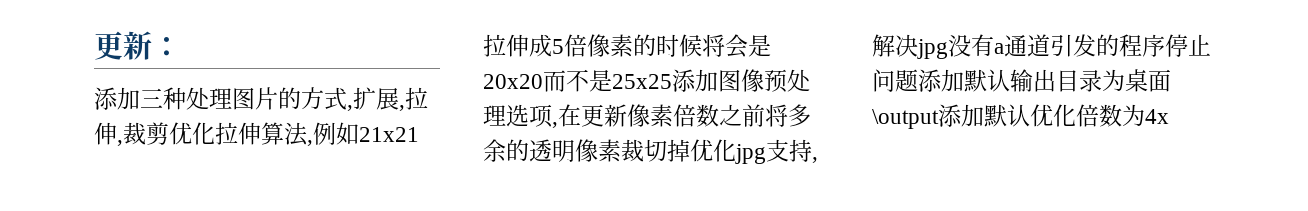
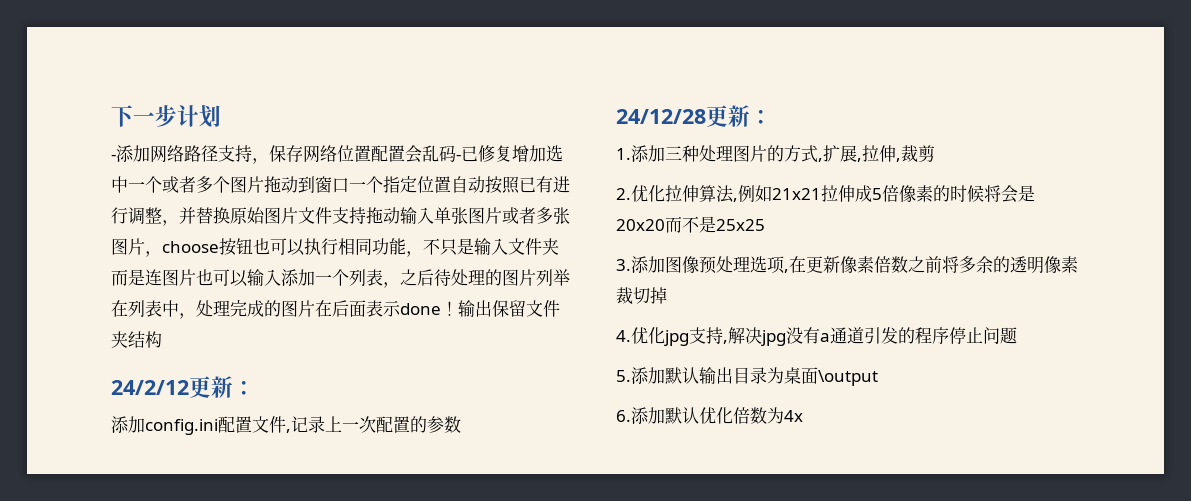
- 更新：
- 添加三种处理图片的方式,扩展,拉伸,裁剪优化拉伸算法,例如21x21拉伸成5倍像素的时候将会是20x20而不是25x25添加图像预处理选项,在更新像素倍数之前将多余的透明像素裁切掉优化jpg支持,解决jpg没有a通道引发的程序停止问题添加默认输出目录为桌面\output添加默认优化倍数为4x
+ 下一步计划
+ -添加网络路径支持，保存网络位置配置会乱码-已修复增加选中一个或者多个图片拖动到窗口一个指定位置自动按照已有进行调整，并替换原始图片文件支持拖动输入单张图片或者多张图片，choose按钮也可以执行相同功能，不只是输入文件夹而是连图片也可以输入添加一个列表，之后待处理的图片列举在列表中，处理完成的图片在后面表示done！输出保留文件夹结构
+ 24/2/12更新：
+ 添加config.ini配置文件,记录上一次配置的参数
+ 24/12/28更新：
+ 1.添加三种处理图片的方式,扩展,拉伸,裁剪
+ 2.优化拉伸算法,例如21x21拉伸成5倍像素的时候将会是20x20而不是25x25
+ 3.添加图像预处理选项,在更新像素倍数之前将多余的透明像素裁切掉
+ 4.优化jpg支持,解决jpg没有a通道引发的程序停止问题
+ 5.添加默认输出目录为桌面\output
+ 6.添加默认优化倍数为4x

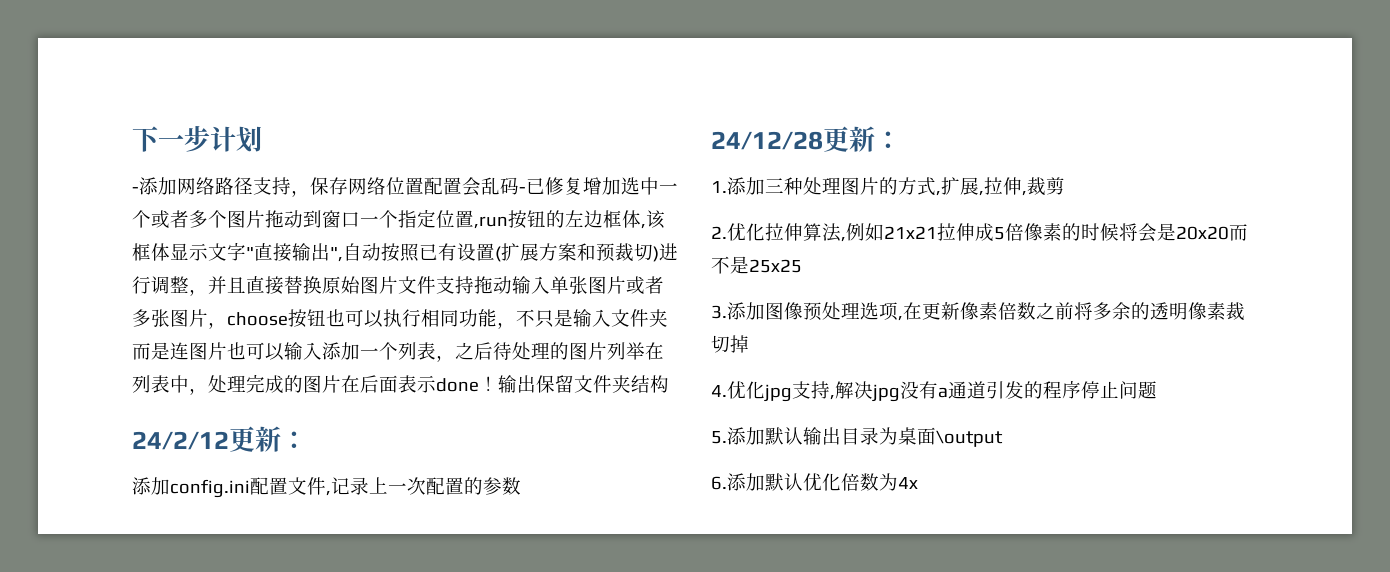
- -添加网络路径支持，保存网络位置配置会乱码-已修复增加选中一个或者多个图片拖动到窗口一个指定位置自动按照已有进行调整，并替换原始图片文件支持拖动输入单张图片或者多张图片，choose按钮也可以执行相同功能，不只是输入文件夹而是连图片也可以输入添加一个列表，之后待处理的图片列举在列表中，处理完成的图片在后面表示done！
+ -添加网络路径支持，保存网络位置配置会乱码-已修复增加选中一个或者多个图片拖动到窗口一个指定位置,run按钮的左边框体,该框体显示文字"直接输出",自动按照已有设置(扩展方案和预裁切)进行调整，并且直接替换原始图片文件支持拖动输入单张图片或者多张图片，choose按钮也可以执行相同功能，不只是输入文件夹而是连图片也可以输入添加一个列表，之后待处理的图片列举在列表中，处理完成的图片在后面表示done！

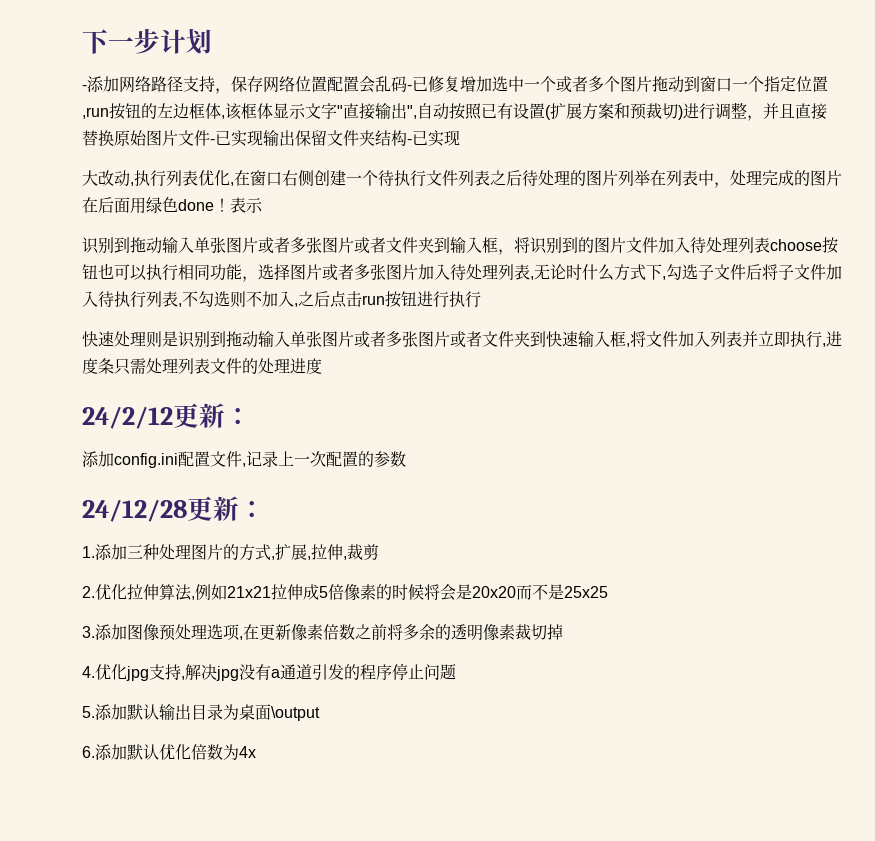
- -添加网络路径支持，保存网络位置配置会乱码-已修复增加选中一个或者多个图片拖动到窗口一个指定位置,run按钮的左边框体,该框体显示文字"直接输出",自动按照已有设置(扩展方案和预裁切)进行调整，并且直接替换原始图片文件支持拖动输入单张图片或者多张图片，choose按钮也可以执行相同功能，不只是输入文件夹而是连图片也可以输入添加一个列表，之后待处理的图片列举在列表中，处理完成的图片在后面表示done！输出保留文件夹结构
+ -添加网络路径支持，保存网络位置配置会乱码-已修复增加选中一个或者多个图片拖动到窗口一个指定位置,run按钮的左边框体,该框体显示文字"直接输出",自动按照已有设置(扩展方案和预裁切)进行调整，并且直接替换原始图片文件-已实现输出保留文件夹结构-已实现
+ 大改动,执行列表优化,在窗口右侧创建一个待执行文件列表之后待处理的图片列举在列表中，处理完成的图片在后面用绿色done！表示
+ 识别到拖动输入单张图片或者多张图片或者文件夹到输入框，将识别到的图片文件加入待处理列表choose按钮也可以执行相同功能，选择图片或者多张图片加入待处理列表,无论时什么方式下,勾选子文件后将子文件加入待执行列表,不勾选则不加入,之后点击run按钮进行执行
+ 快速处理则是识别到拖动输入单张图片或者多张图片或者文件夹到快速输入框,将文件加入列表并立即执行,进度条只需处理列表文件的处理进度

